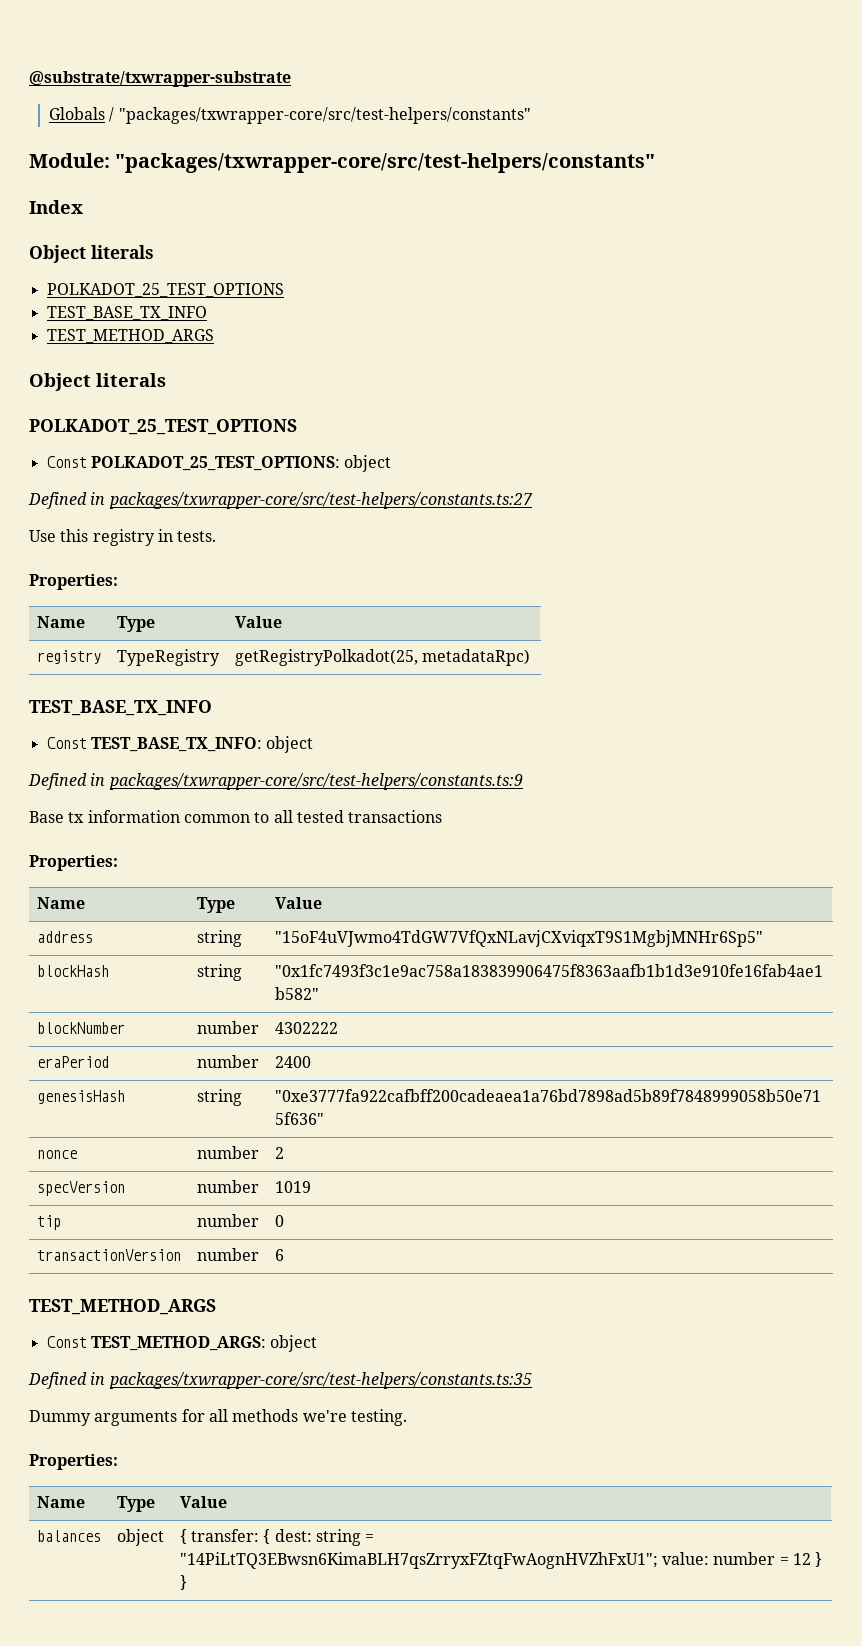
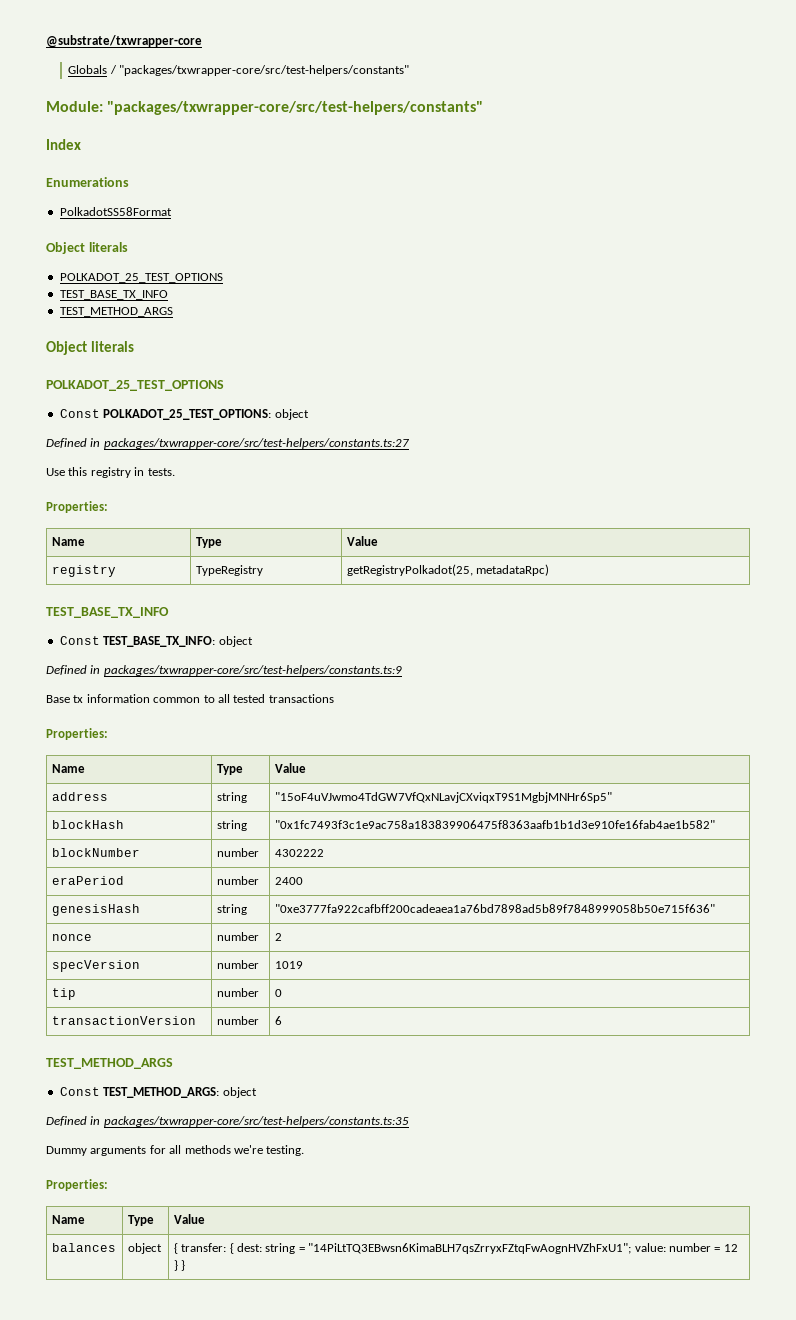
- @substrate/txwrapper-substrate
+ @substrate/txwrapper-core
+ Enumerations
+ PolkadotSS58Format

